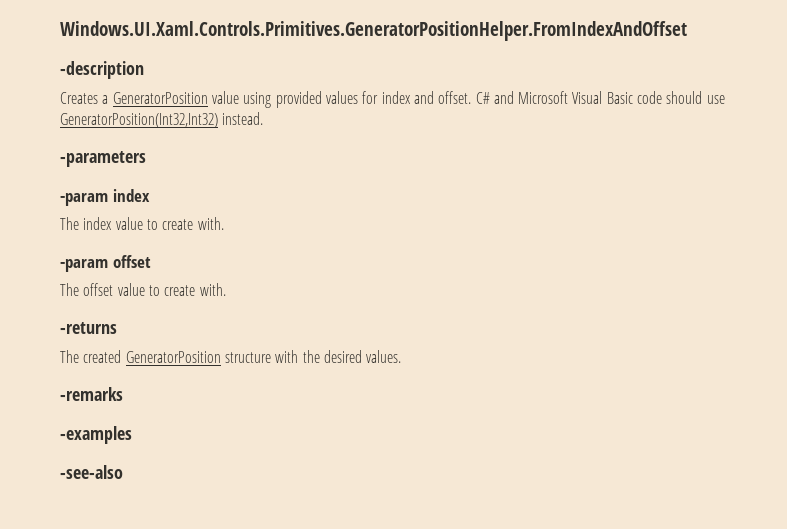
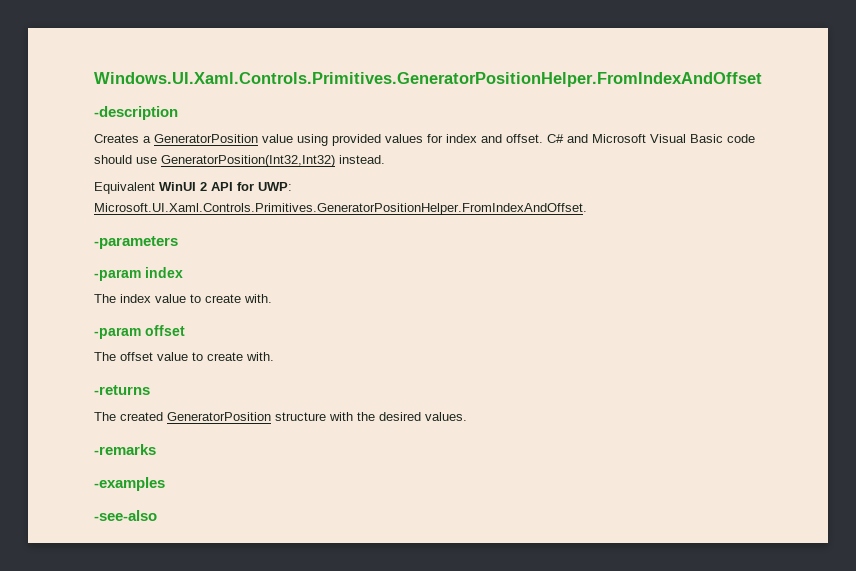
+ Equivalent WinUI 2 API for UWP: Microsoft.UI.Xaml.Controls.Primitives.GeneratorPositionHelper.FromIndexAndOffset.

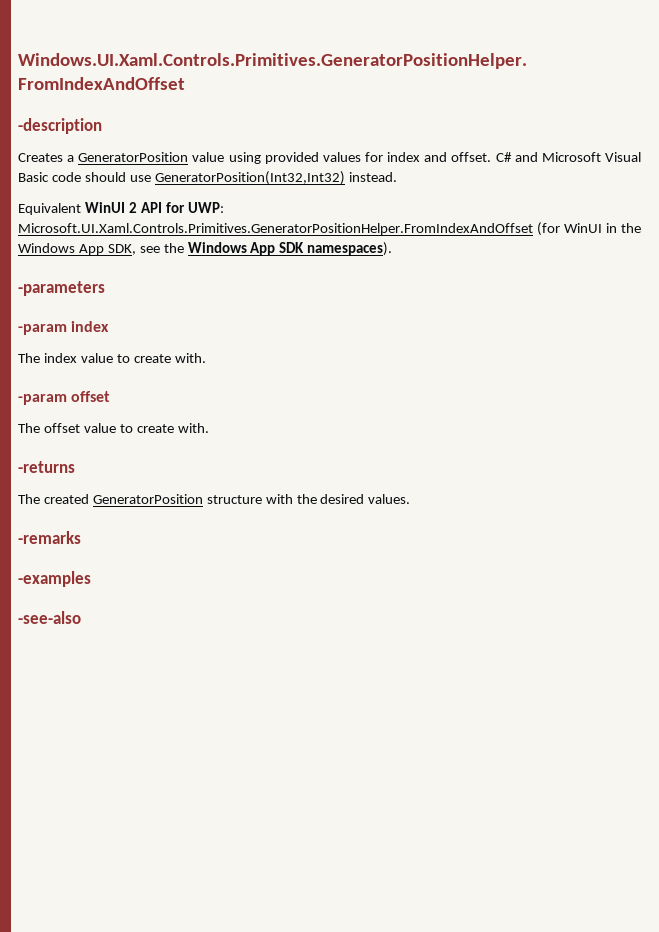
- Equivalent WinUI 2 API for UWP: Microsoft.UI.Xaml.Controls.Primitives.GeneratorPositionHelper.FromIndexAndOffset.
+ Equivalent WinUI 2 API for UWP: Microsoft.UI.Xaml.Controls.Primitives.GeneratorPositionHelper.FromIndexAndOffset (for WinUI in the Windows App SDK, see the Windows App SDK namespaces).

